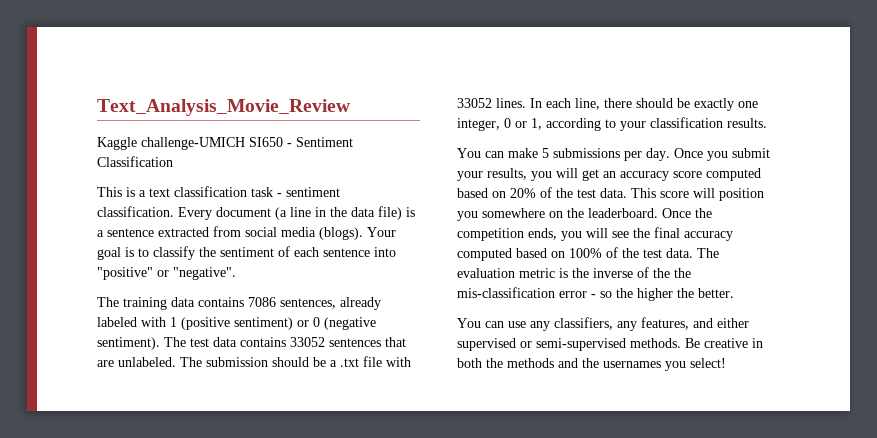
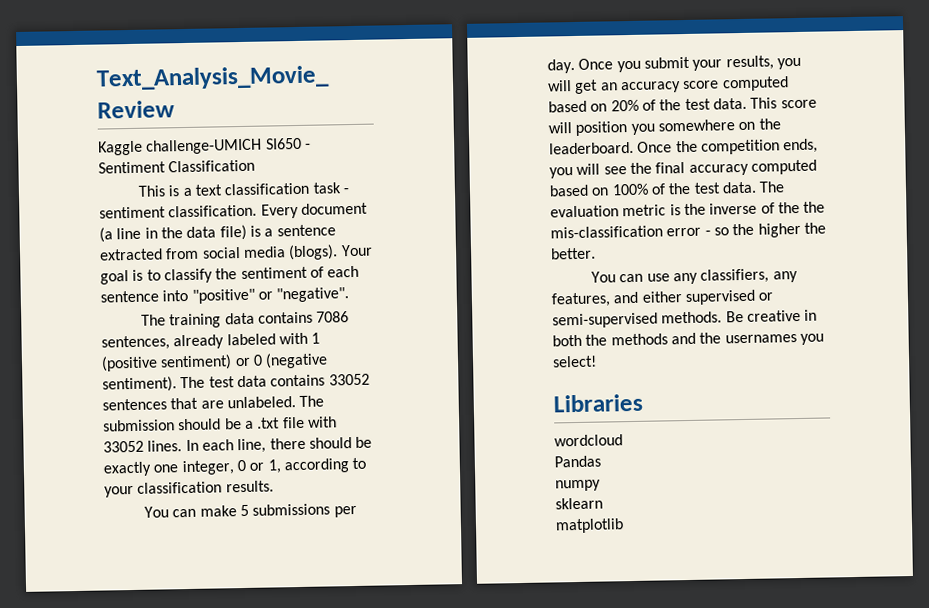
+ Libraries
+ wordcloud
+ Pandas
+ numpy
+ sklearn
+ matplotlib

